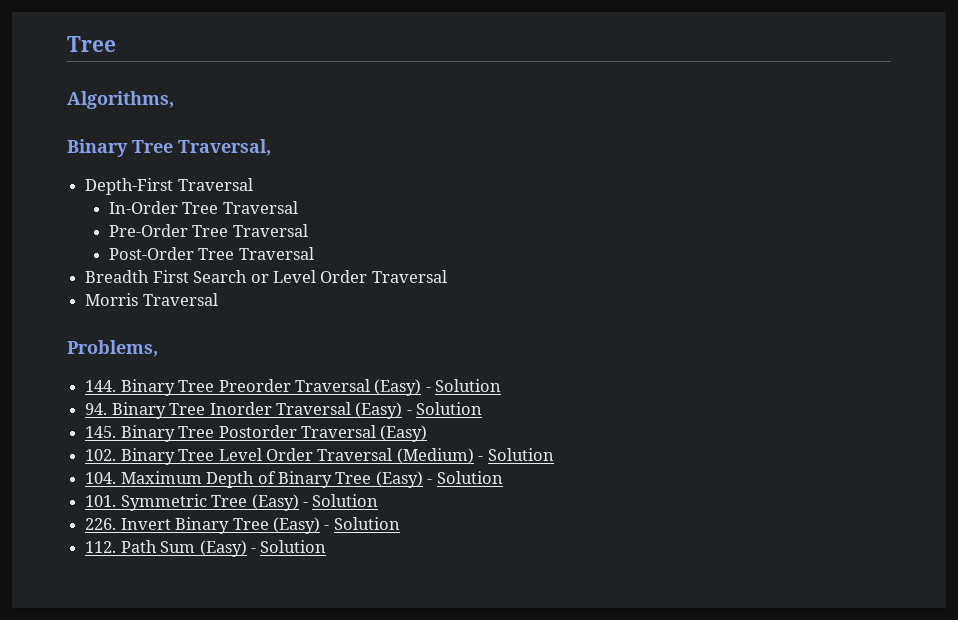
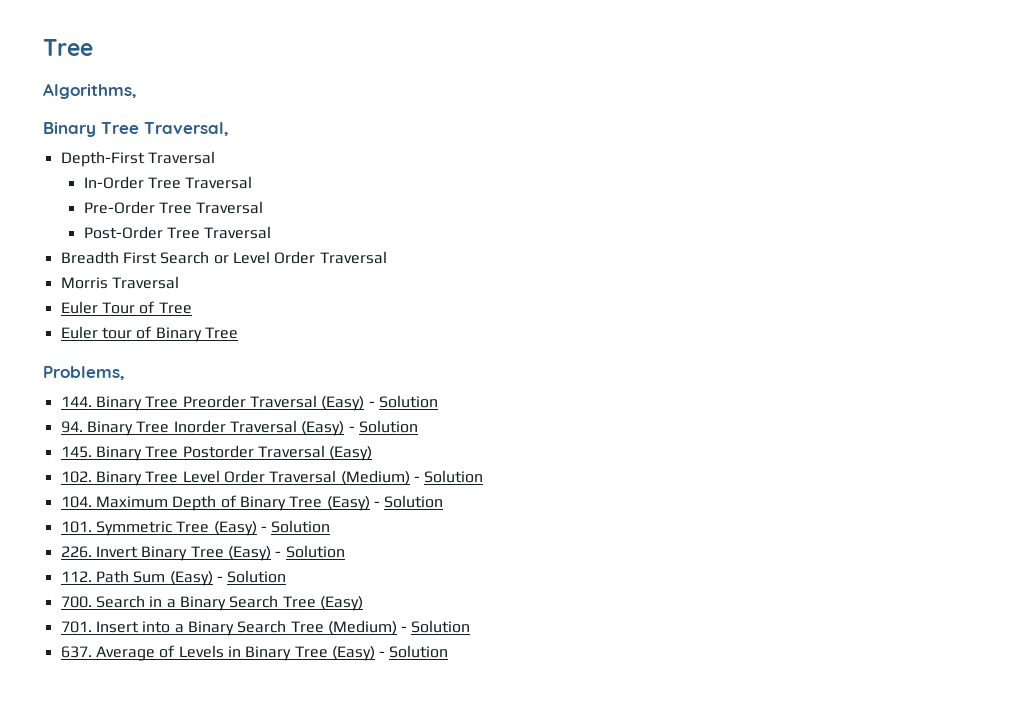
+ Euler Tour of Tree
+ Euler tour of Binary Tree
+ 700. Search in a Binary Search Tree (Easy)
+ 701. Insert into a Binary Search Tree (Medium) - Solution
+ 637. Average of Levels in Binary Tree (Easy) - Solution

